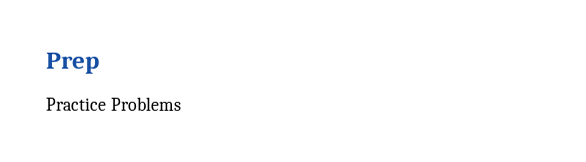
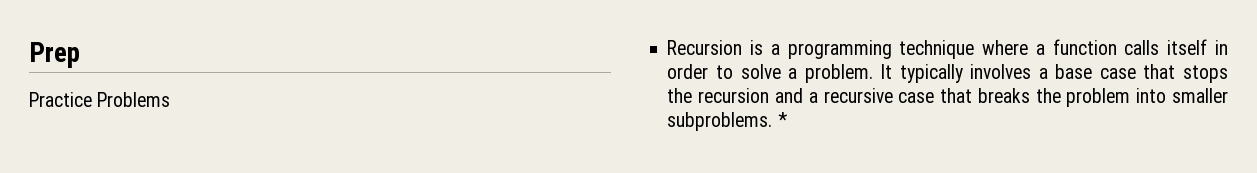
+ Recursion is a programming technique where a function calls itself in order to solve a problem. It typically involves a base case that stops the recursion and a recursive case that breaks the problem into smaller subproblems. *

